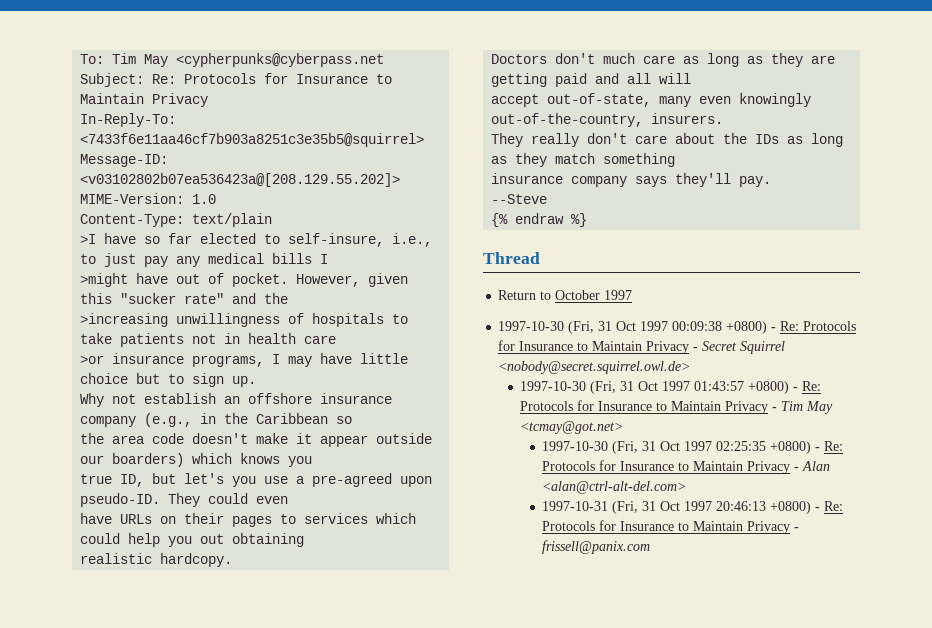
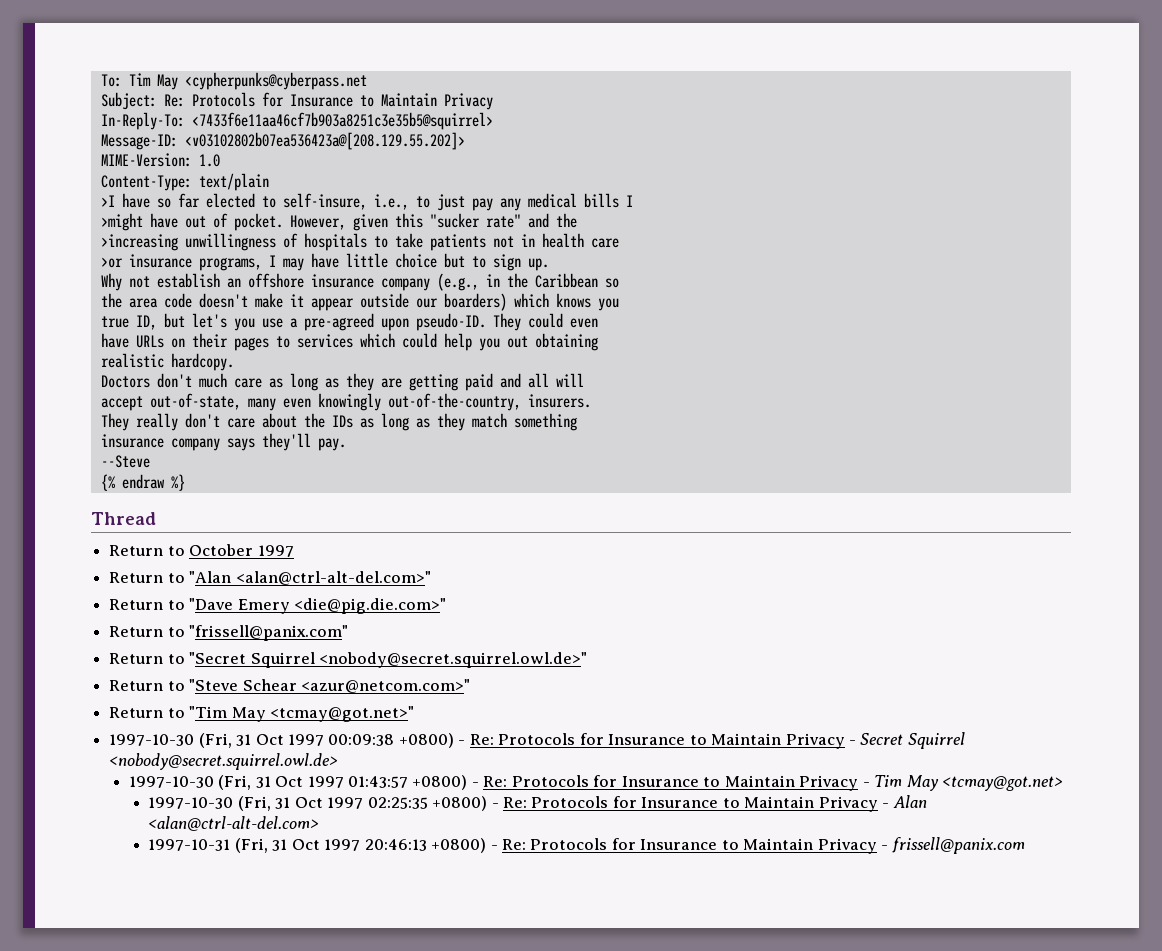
+ Return to "Alan <alan@ctrl-alt-del.com>"
+ Return to "Dave Emery <die@pig.die.com>"
+ Return to "frissell@panix.com"
+ Return to "Secret Squirrel <nobody@secret.squirrel.owl.de>"
+ Return to "Steve Schear <azur@netcom.com>"
+ Return to "Tim May <tcmay@got.net>"

